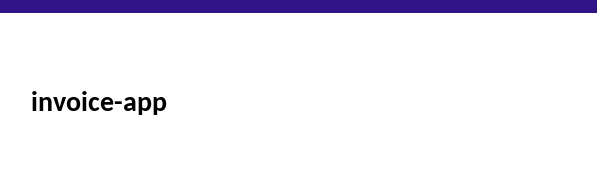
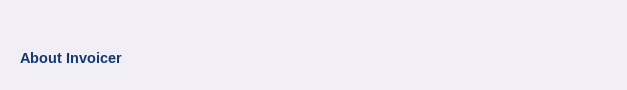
- invoice-app
+ About Invoicer

